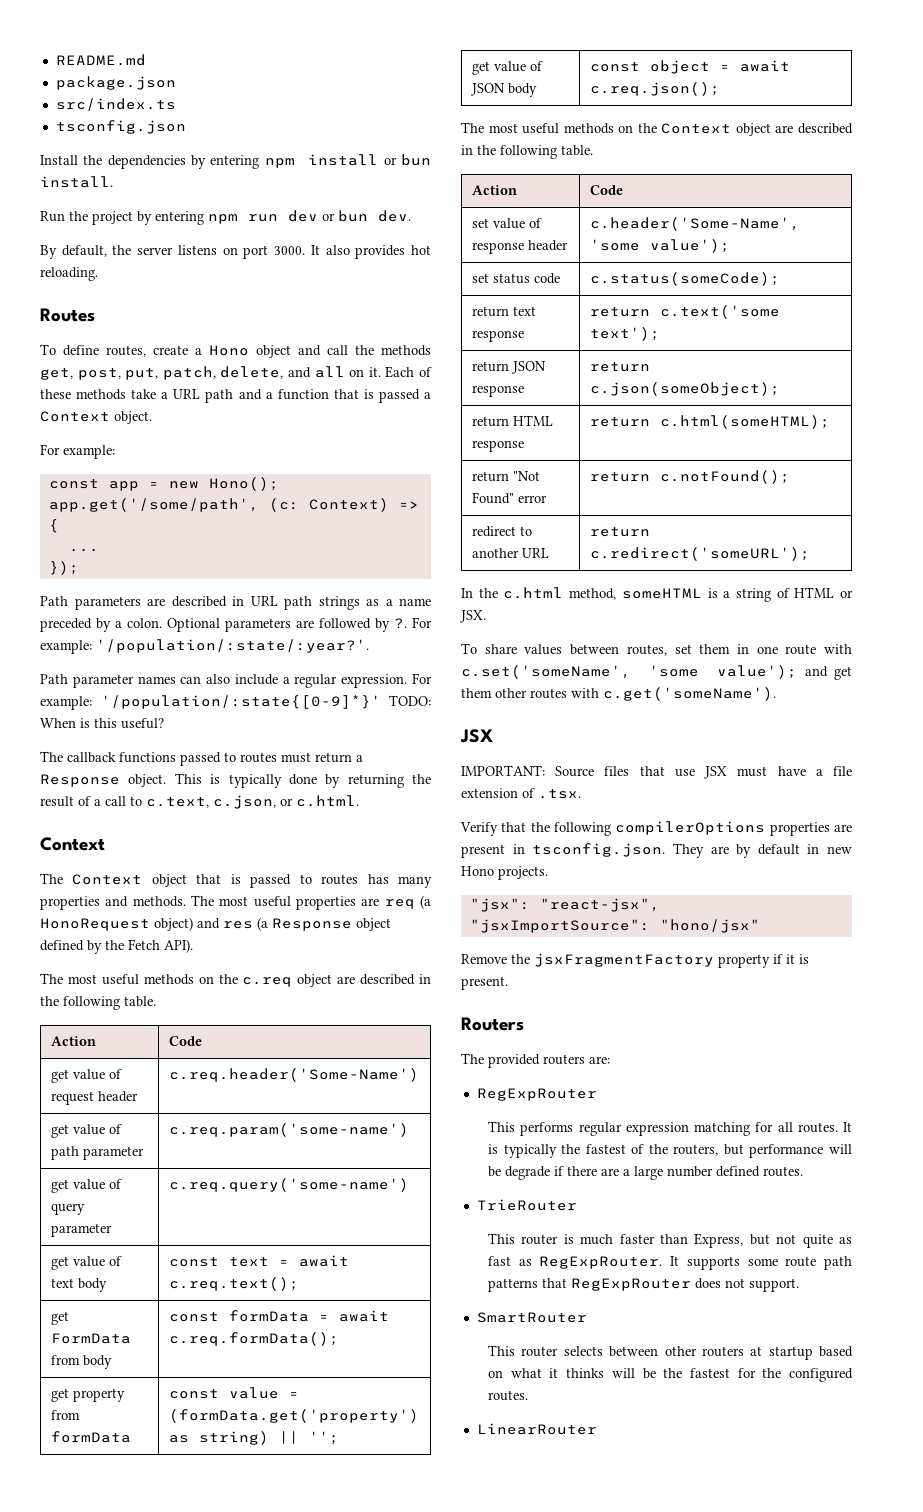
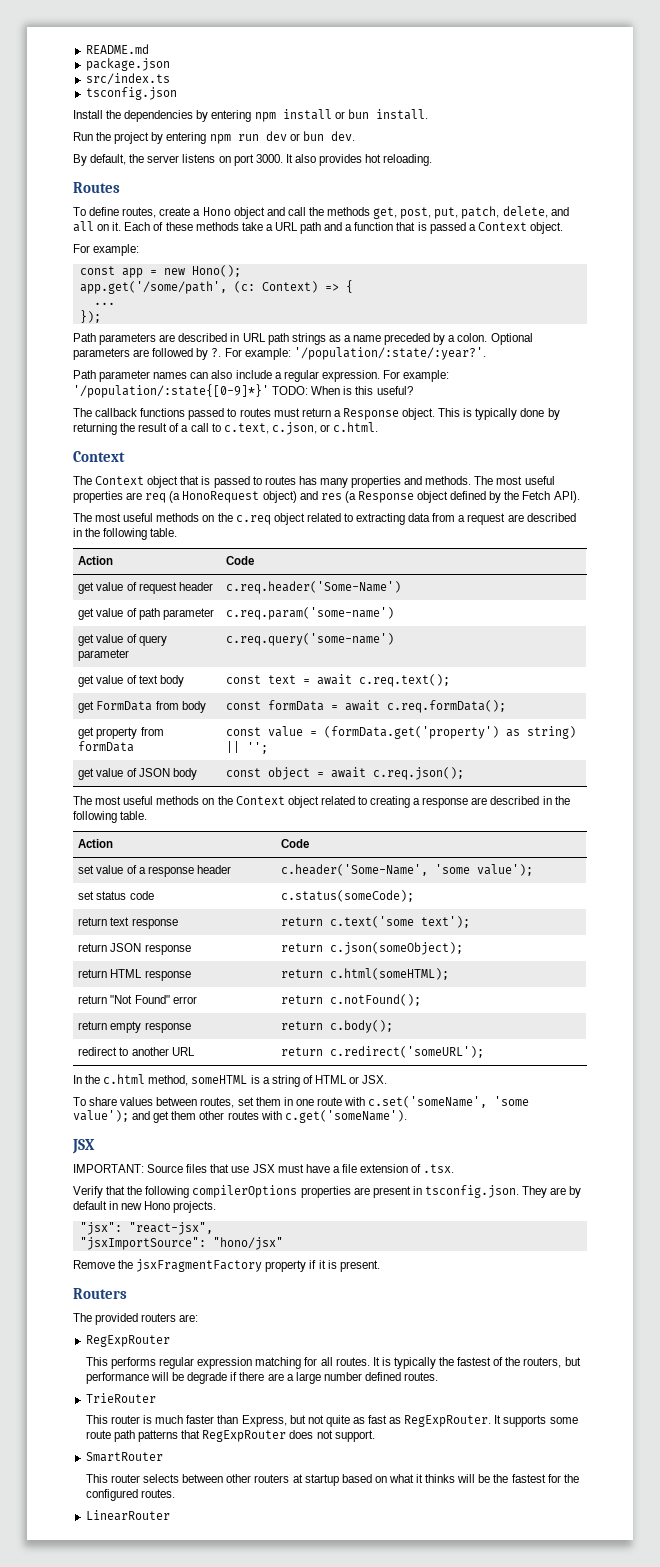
- The most useful methods on the c.req object are described in the following table.
+ The most useful methods on the c.req object related to extracting data from a request are described in the following table.
- The most useful methods on the Context object are described in the following table.
+ The most useful methods on the Context object related to creating a response are described in the following table.
- set value of response header | c.header('Some-Name', 'some value');
+ set value of a response header | c.header('Some-Name', 'some value');
+ return empty response | return c.body();

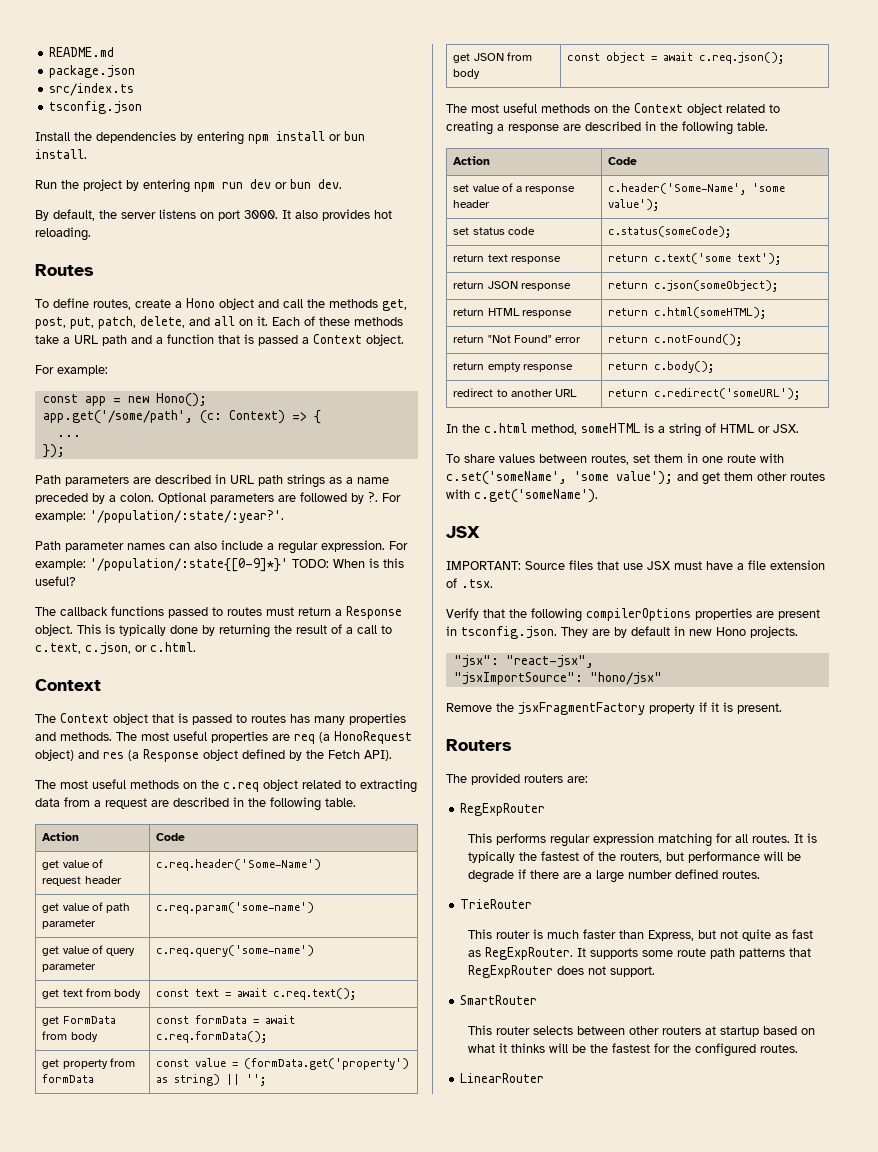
- get value of text body | const text = await c.req.text();
+ get text from body | const text = await c.req.text();
- get value of JSON body | const object = await c.req.json();
+ get JSON from body | const object = await c.req.json();

